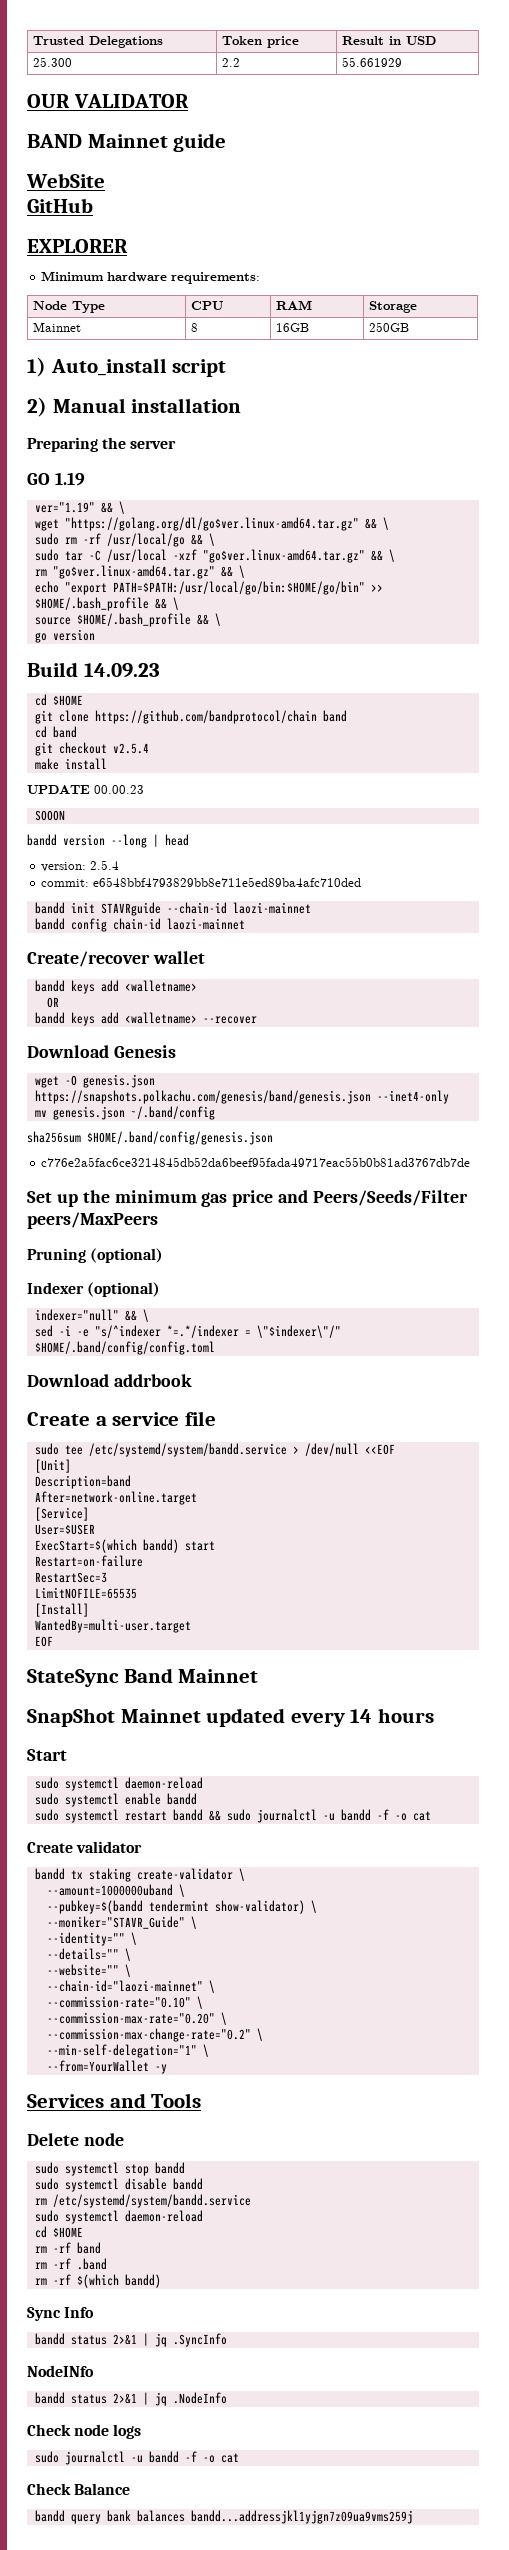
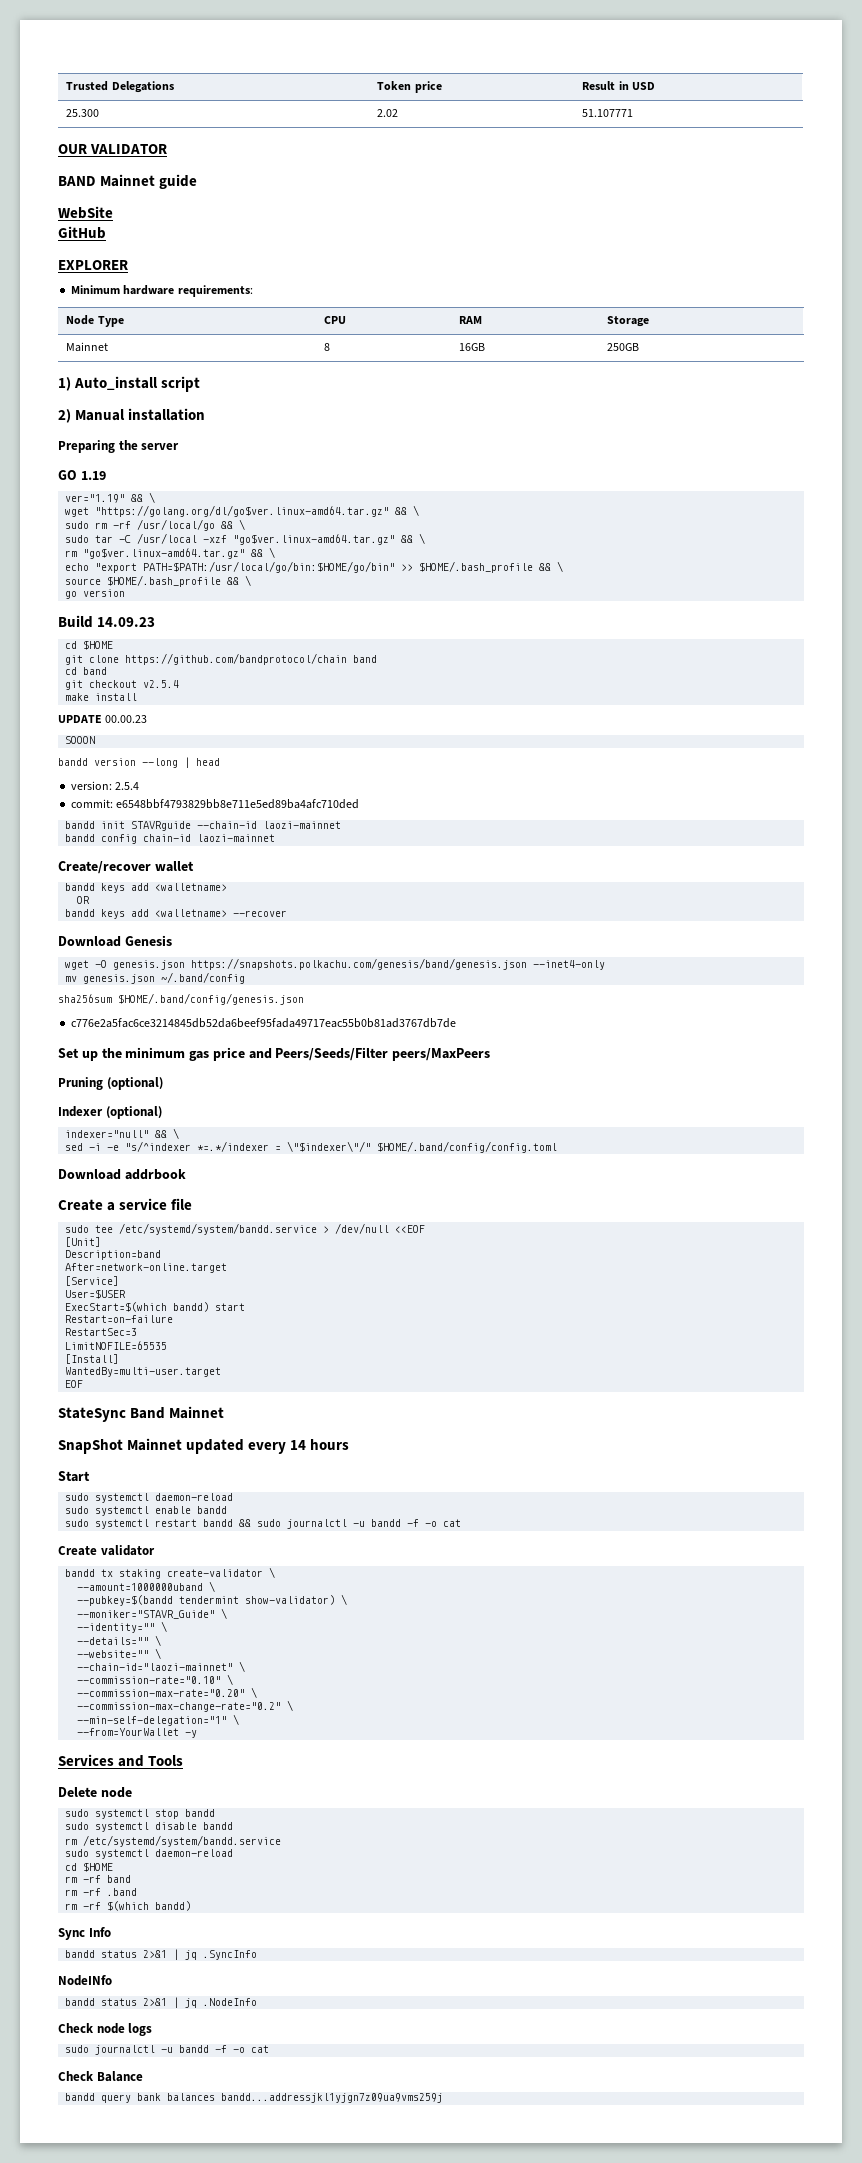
- 25.300 | 2.2 | 55.661929
+ 25.300 | 2.02 | 51.107771

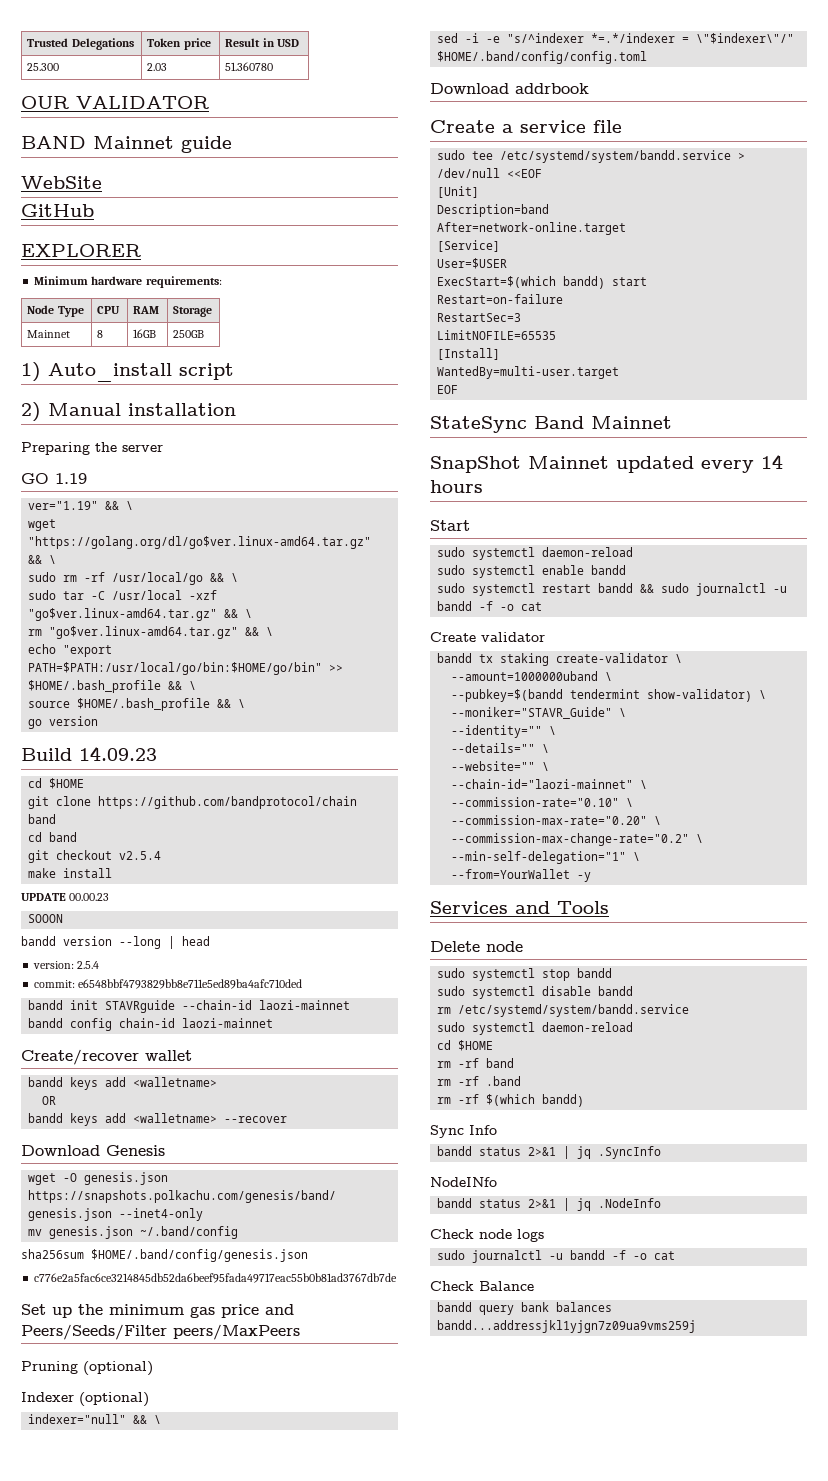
- 25.300 | 2.02 | 51.107771
+ 25.300 | 2.03 | 51.360780

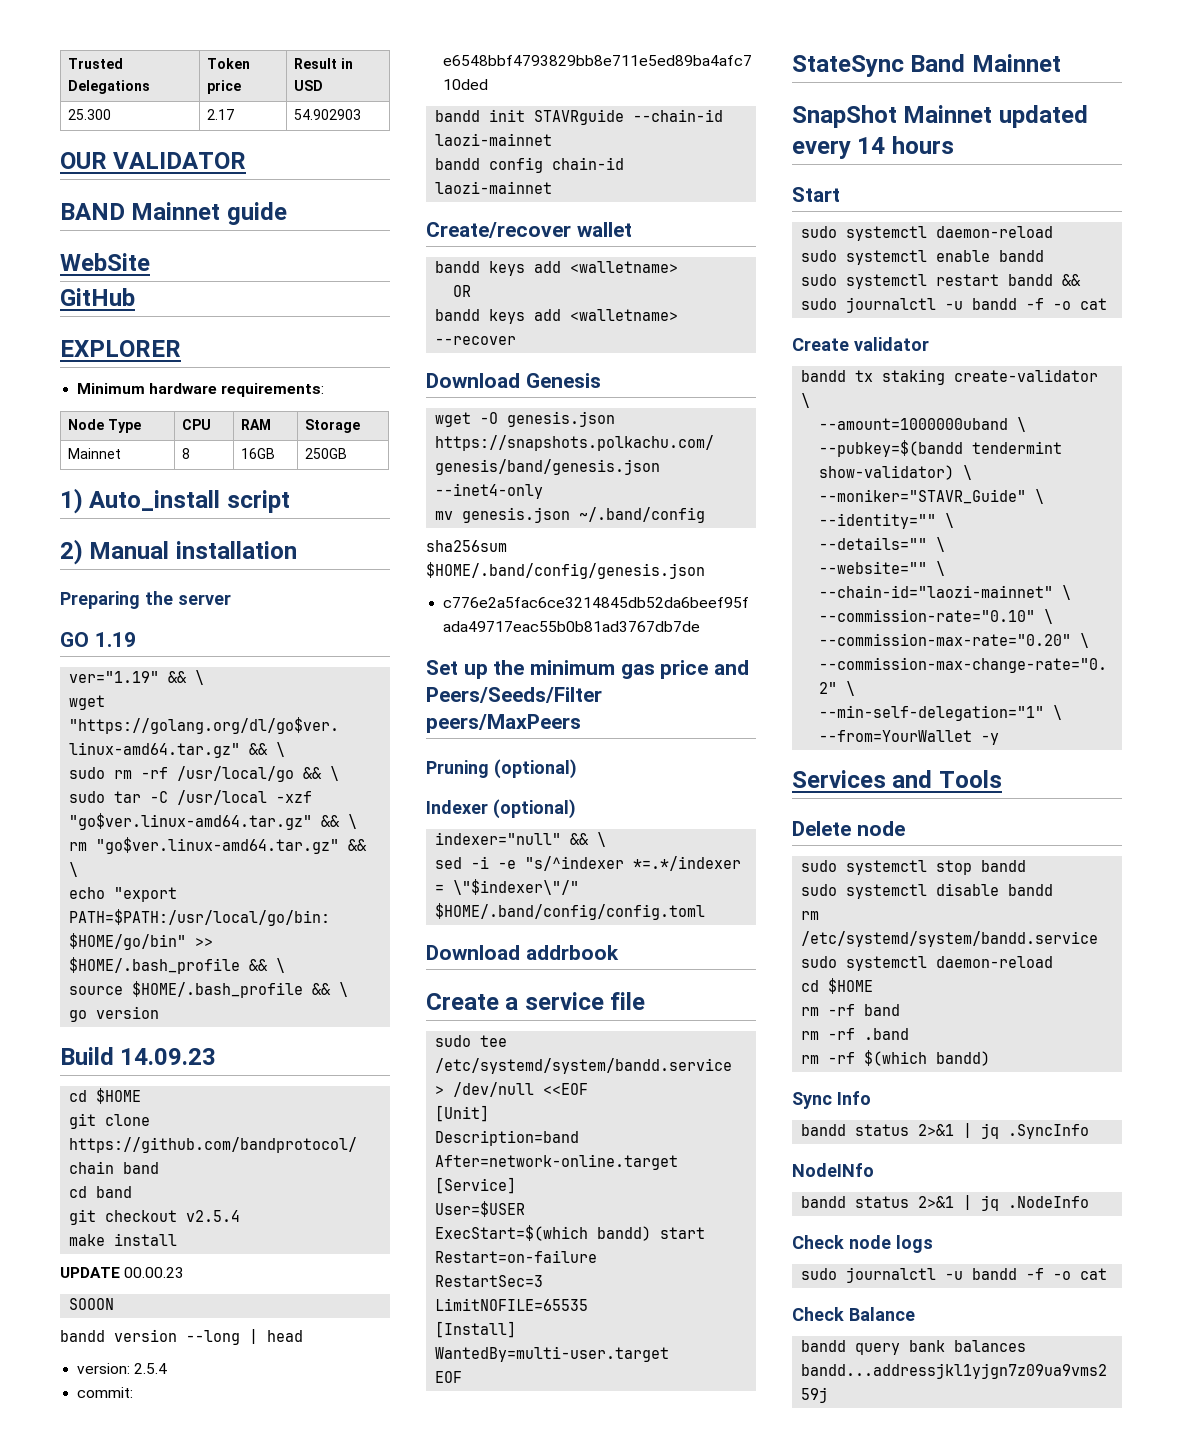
- 25.300 | 2.03 | 51.360780
+ 25.300 | 2.17 | 54.902903

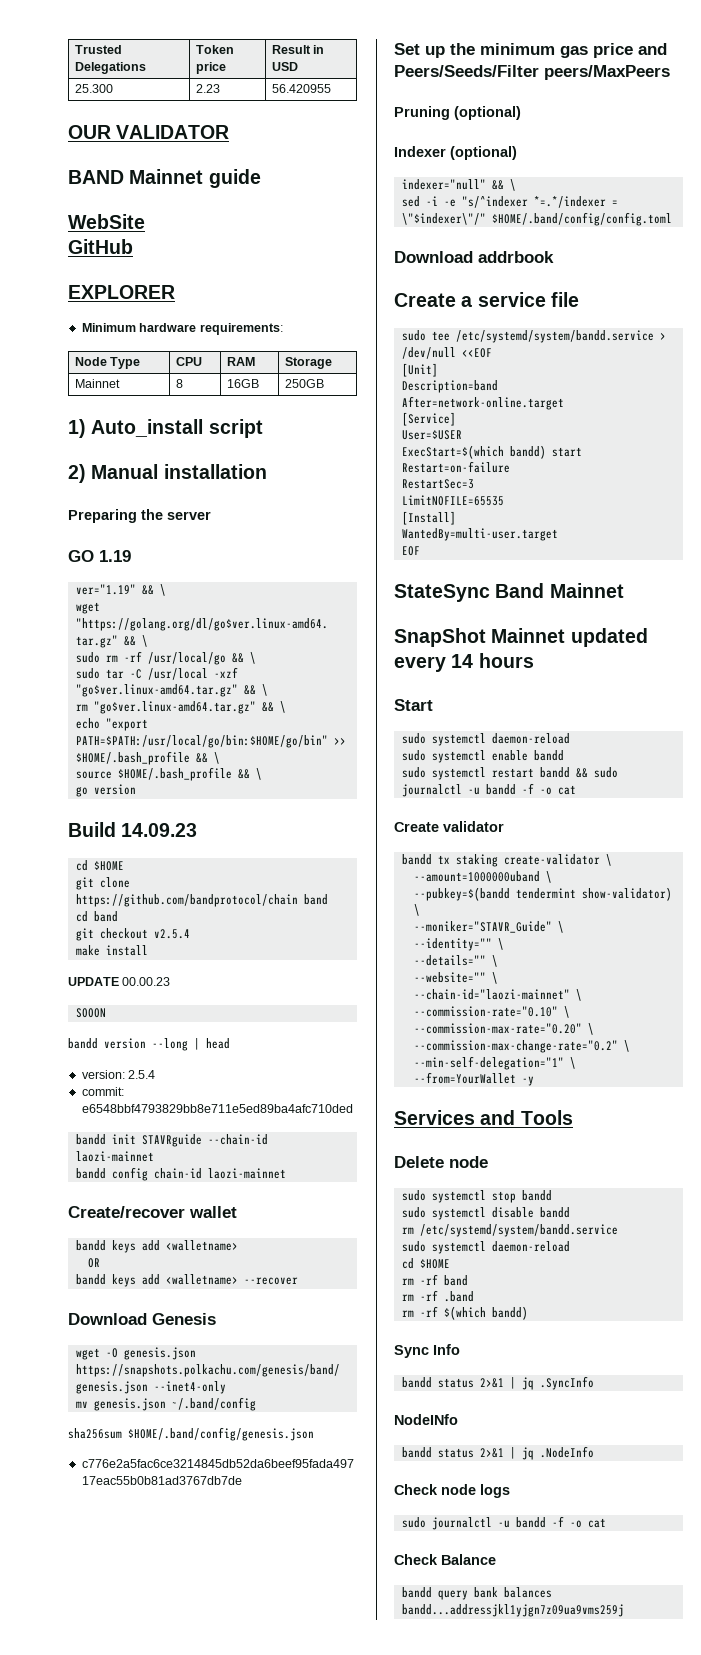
- 25.300 | 2.17 | 54.902903
+ 25.300 | 2.23 | 56.420955

